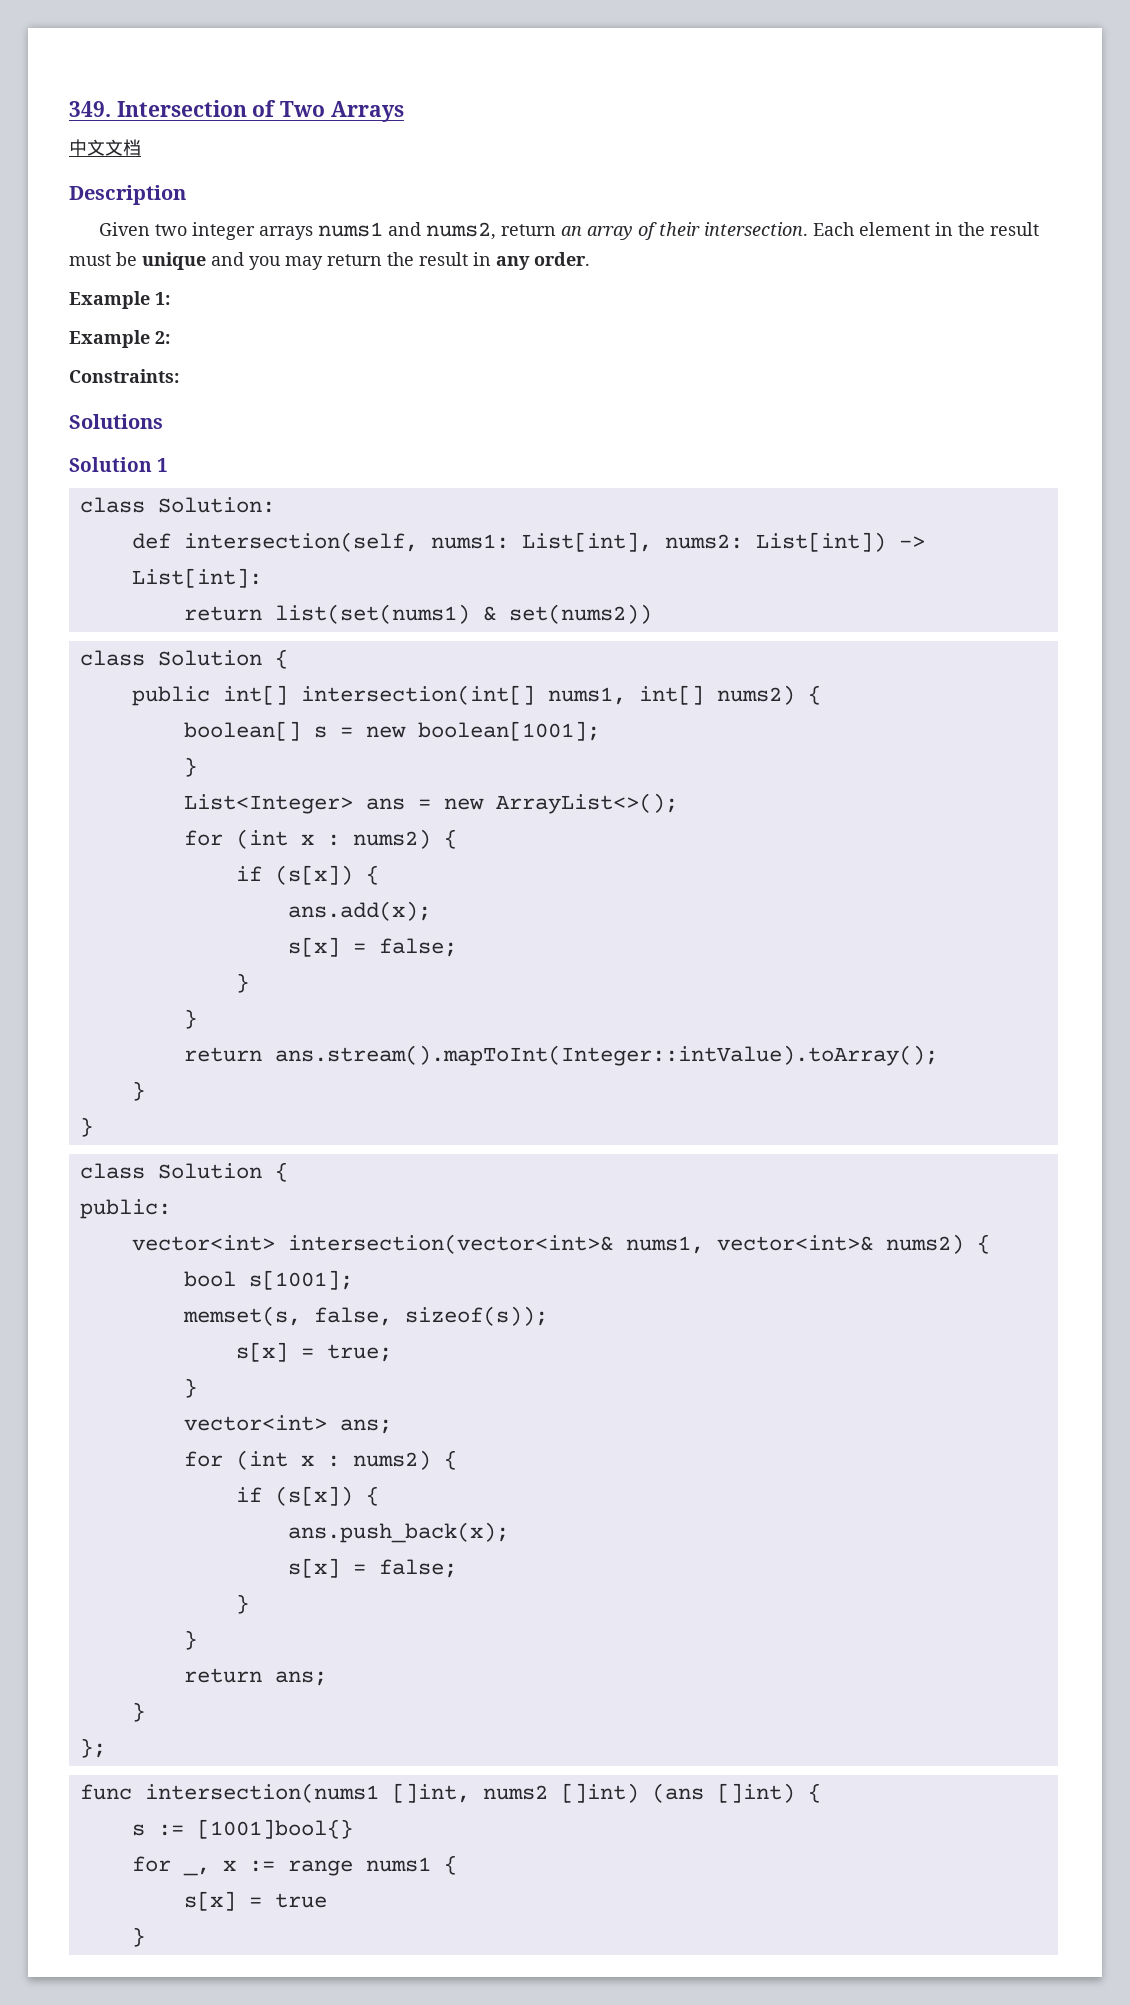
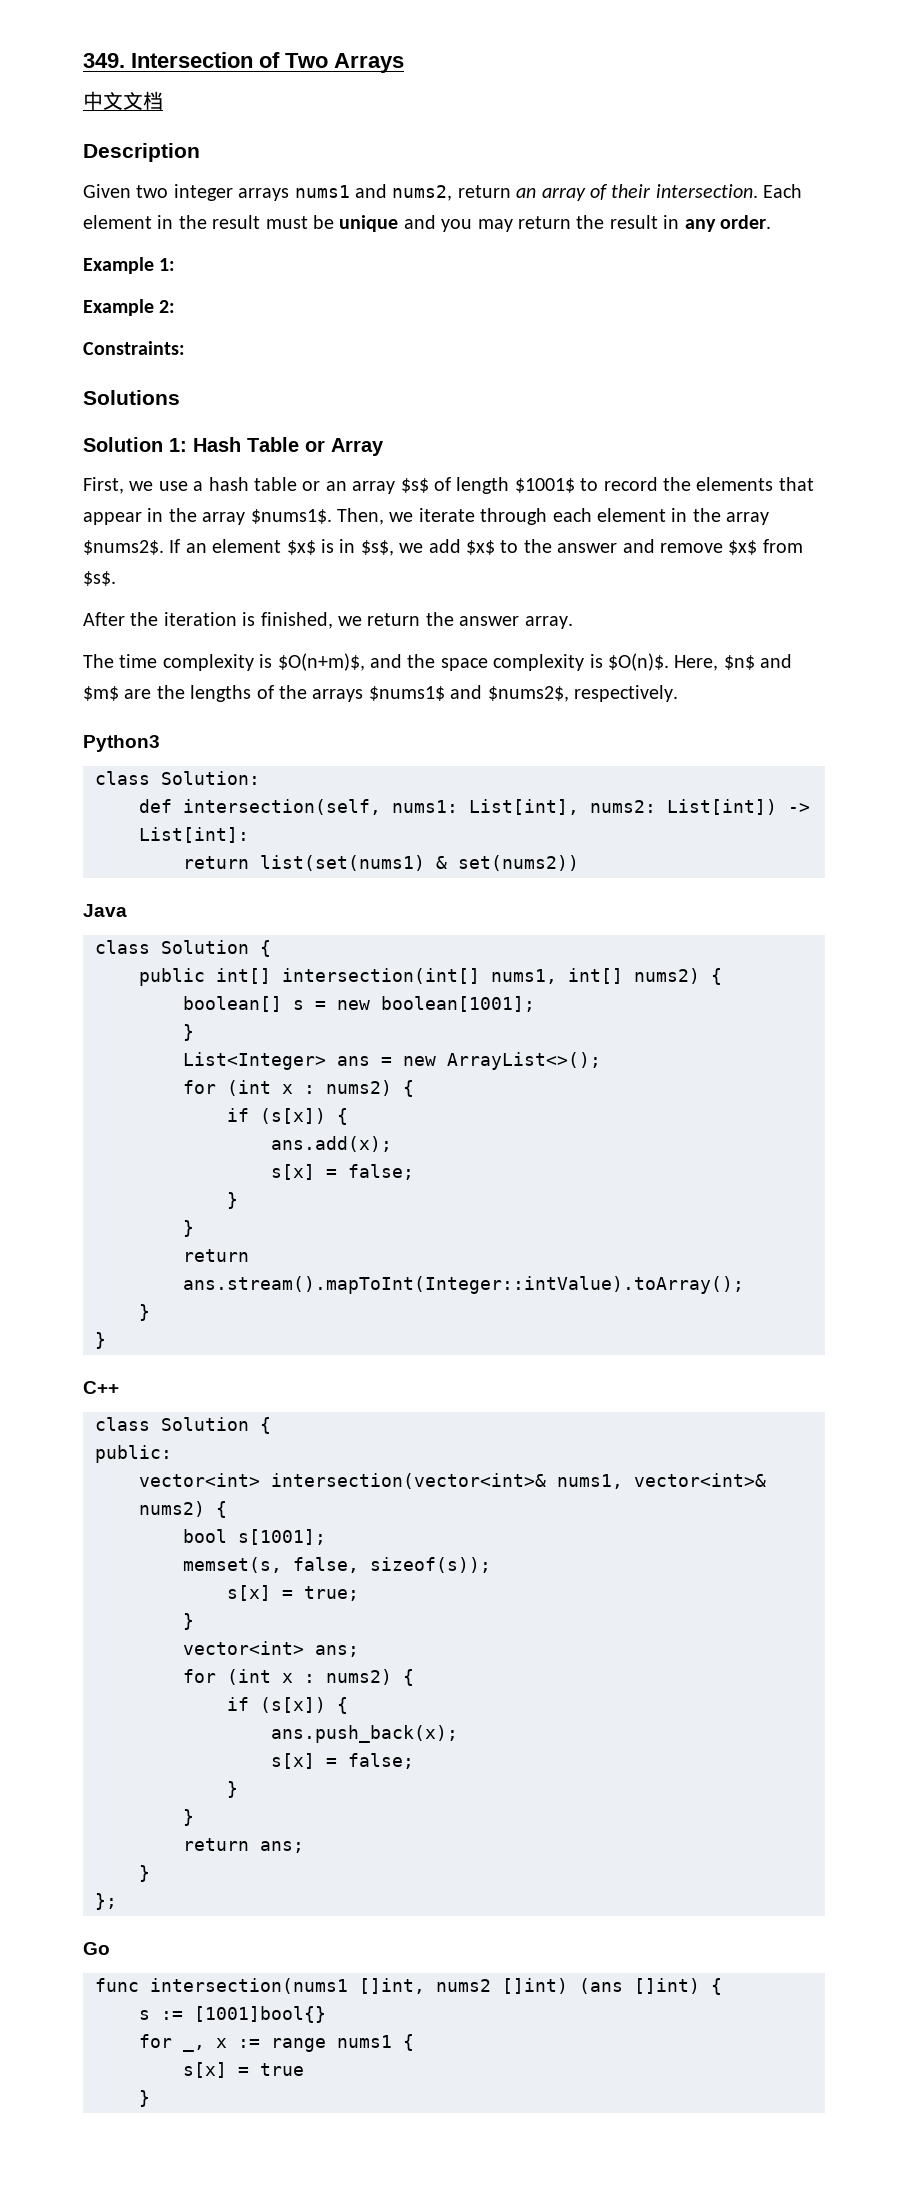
- Solution 1
+ Solution 1: Hash Table or Array
+ First, we use a hash table or an array $s$ of length $1001$ to record the elements that appear in the array $nums1$. Then, we iterate through each element in the array $nums2$. If an element $x$ is in $s$, we add $x$ to the answer and remove $x$ from $s$.
+ After the iteration is finished, we return the answer array.
+ The time complexity is $O(n+m)$, and the space complexity is $O(n)$. Here, $n$ and $m$ are the lengths of the arrays $nums1$ and $nums2$, respectively.
+ Python3
+ Java
+ C++
+ Go

